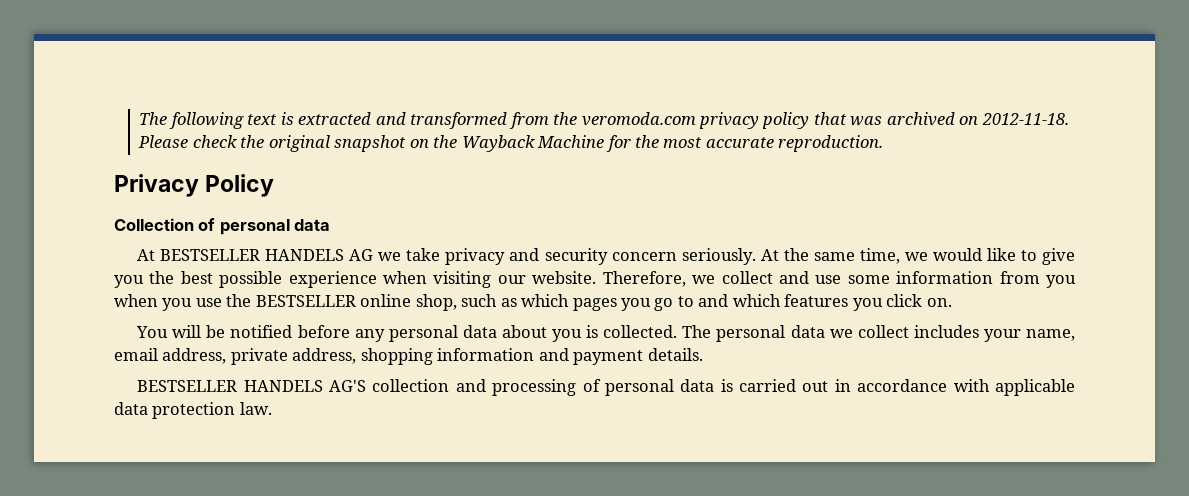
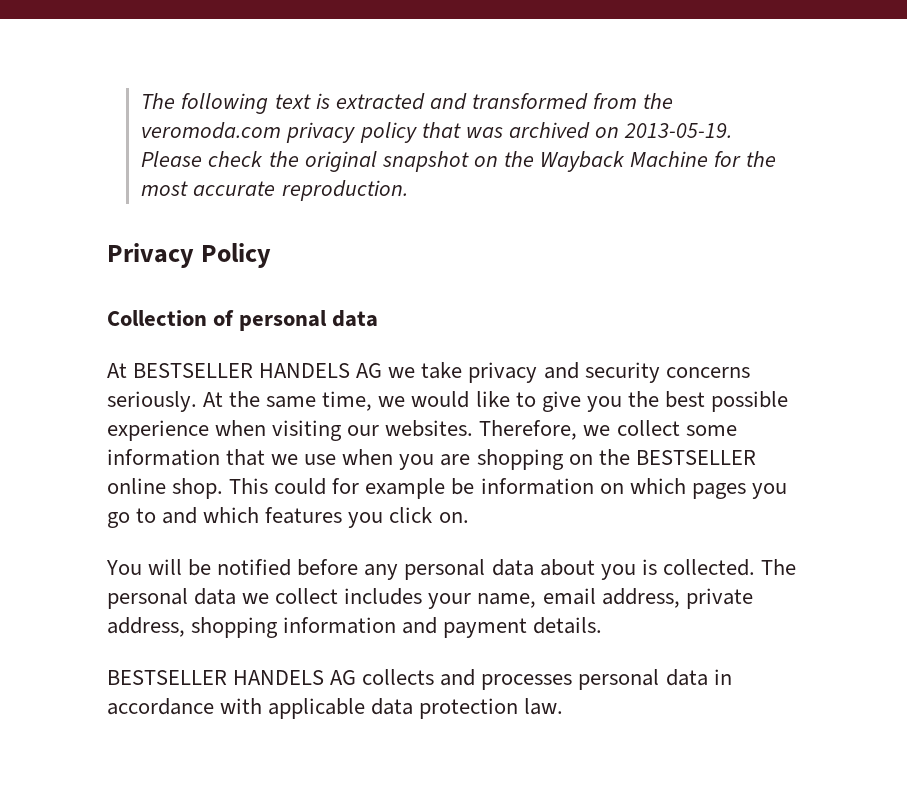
- The following text is extracted and transformed from the veromoda.com privacy policy that was archived on 2012-11-18.
+ The following text is extracted and transformed from the veromoda.com privacy policy that was archived on 2013-05-19.
- At BESTSELLER HANDELS AG we take privacy and security concern seriously.
+ At BESTSELLER HANDELS AG we take privacy and security concerns seriously.
- At the same time, we would like to give you the best possible experience when visiting our website.
+ At the same time, we would like to give you the best possible experience when visiting our websites.
- Therefore, we collect and use some information from you when you use the BESTSELLER online shop, such as which pages you go to and which features you click on.
+ Therefore, we collect some information that we use when you are shopping on the BESTSELLER online shop. This could for example be information on which pages you go to and which features you click on.
- BESTSELLER HANDELS AG'S collection and processing of personal data is carried out in accordance with applicable data protection law.
+ BESTSELLER HANDELS AG collects and processes personal data in accordance with applicable data protection law.

